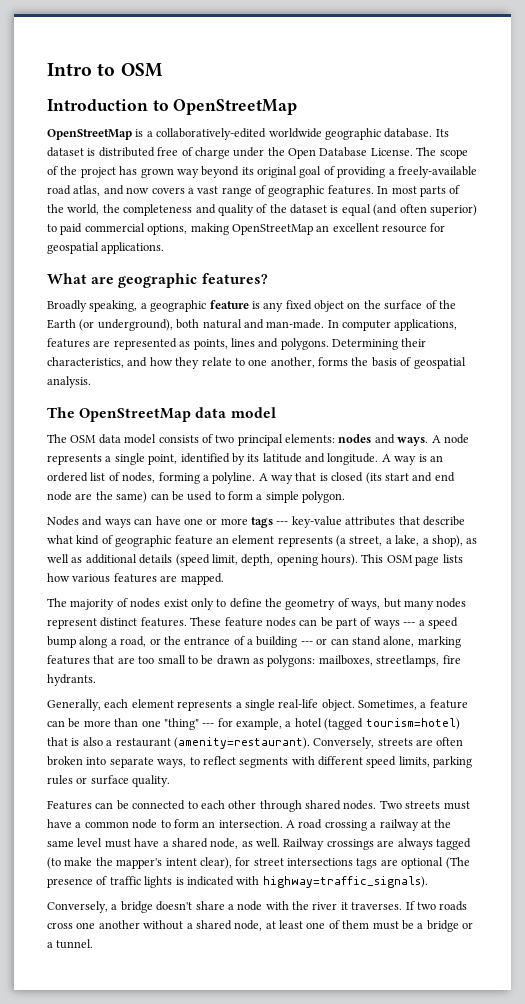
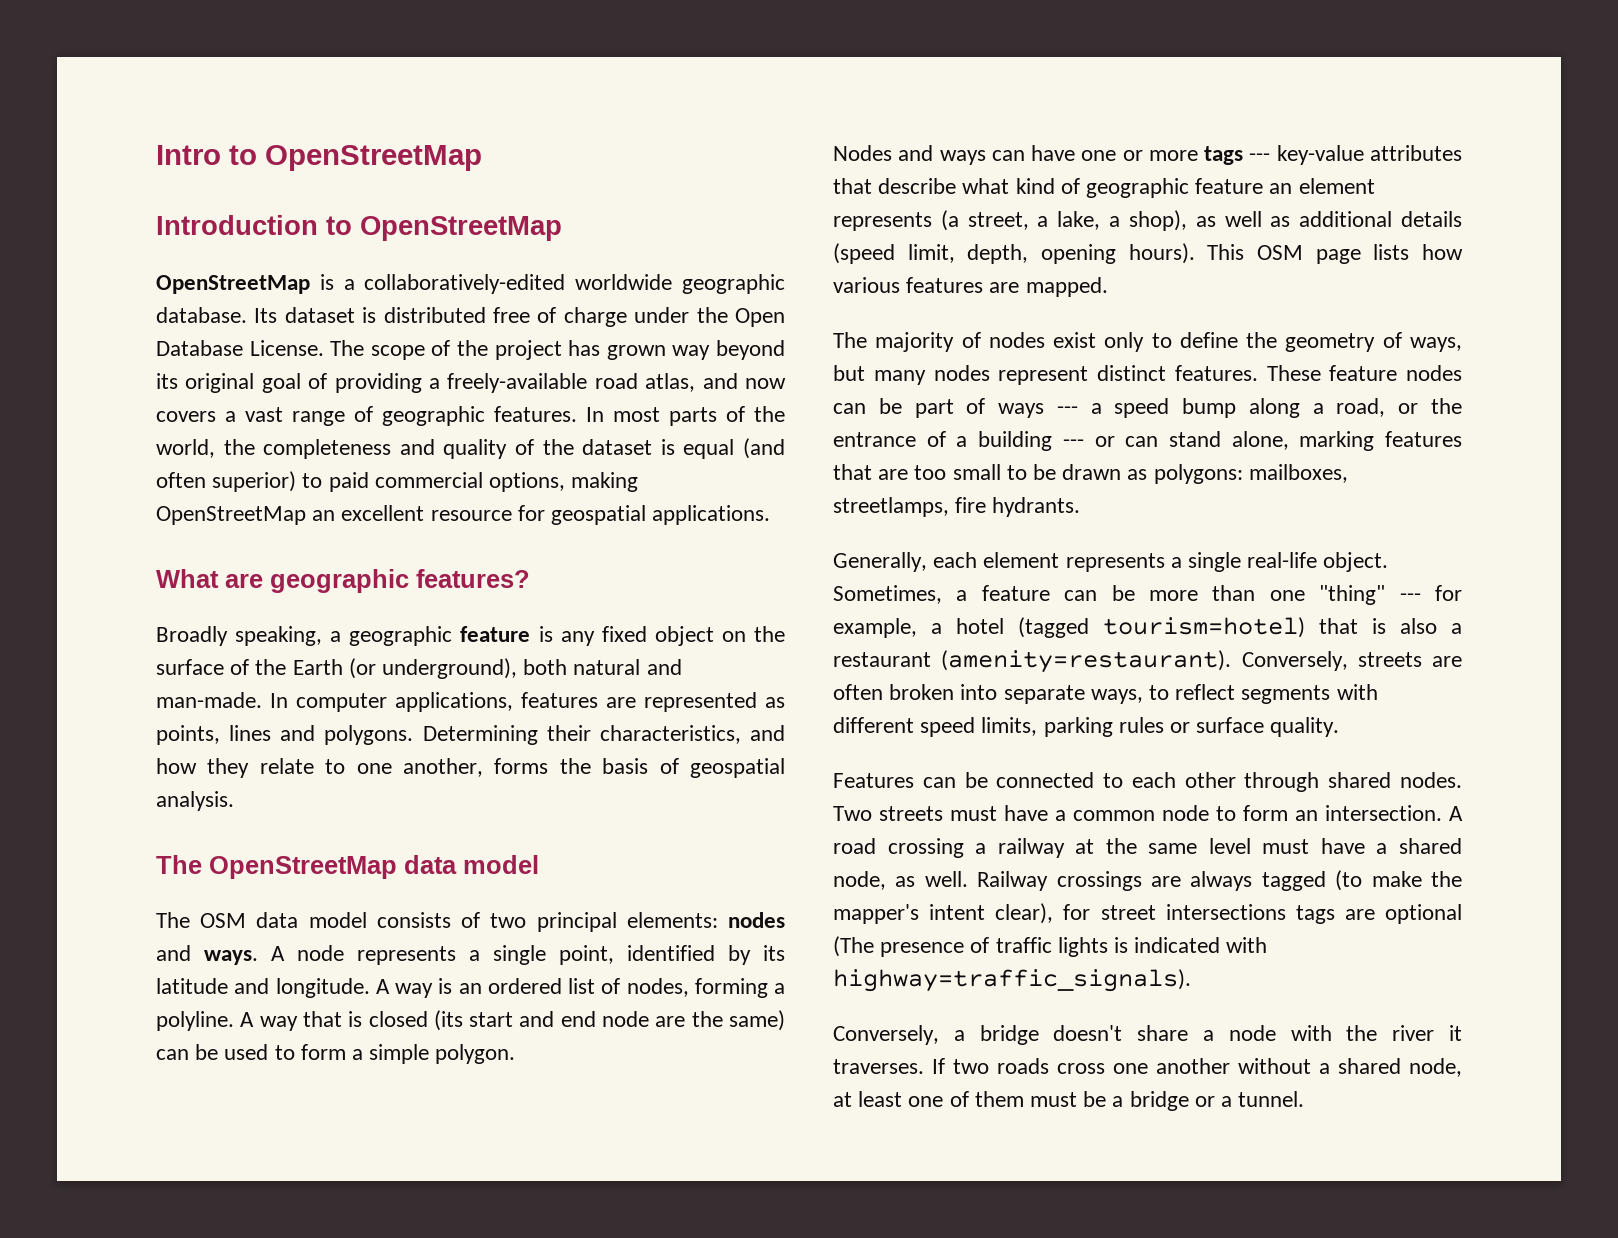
- Intro to OSM
+ Intro to OpenStreetMap

